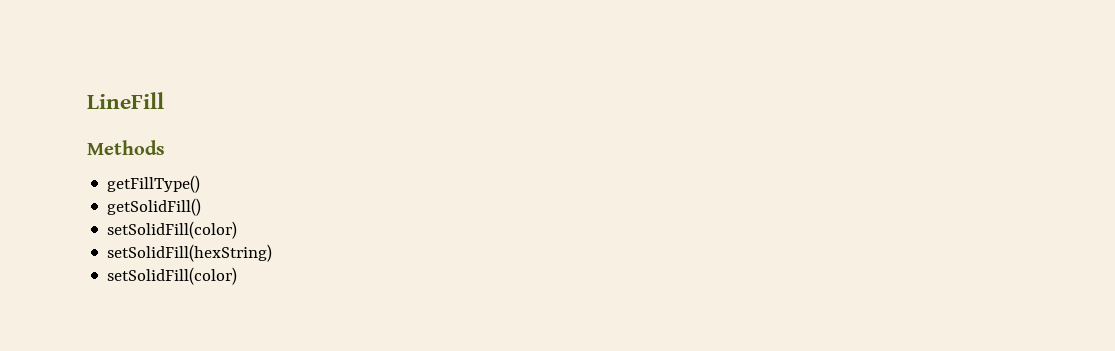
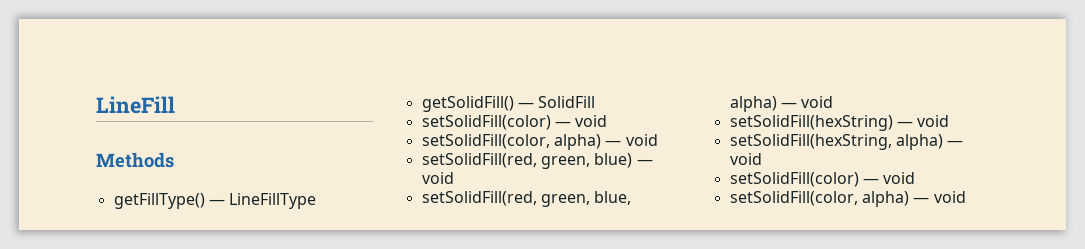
- getFillType()
+ getFillType() — LineFillType
- getSolidFill()
- setSolidFill(color)
- setSolidFill(hexString)
- setSolidFill(color)
+ getSolidFill() — SolidFill
+ setSolidFill(color) — void
+ setSolidFill(color, alpha) — void
+ setSolidFill(red, green, blue) — void
+ setSolidFill(red, green, blue, alpha) — void
+ setSolidFill(hexString) — void
+ setSolidFill(hexString, alpha) — void
+ setSolidFill(color) — void
+ setSolidFill(color, alpha) — void

